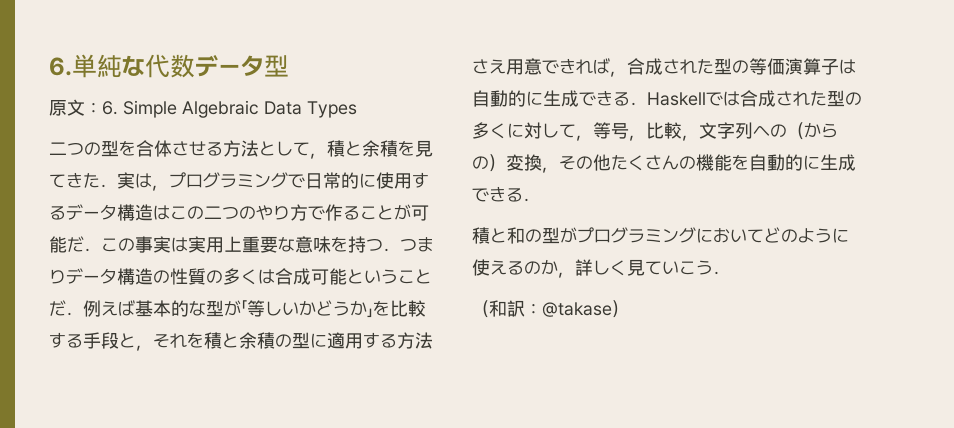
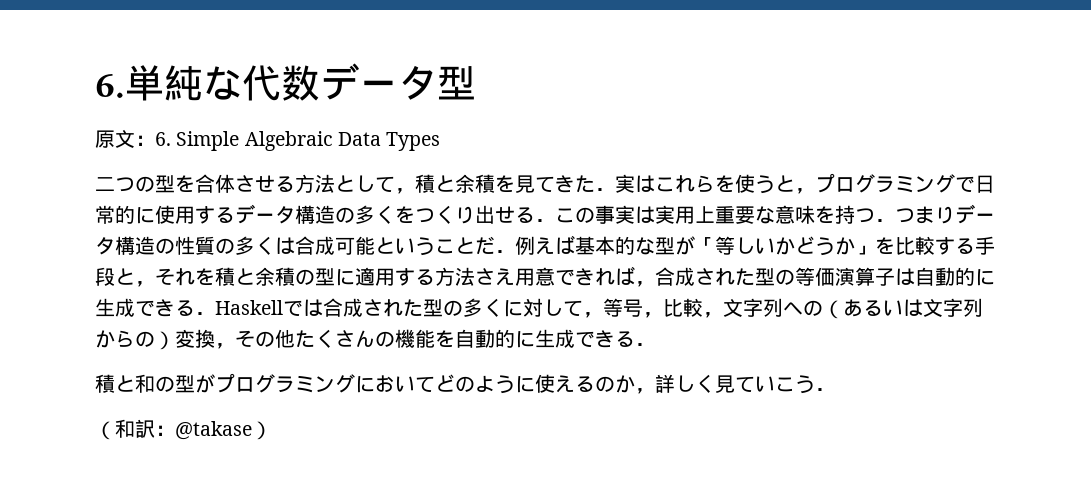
- 二つの型を合体させる方法として，積と余積を見てきた．実は，プログラミングで日常的に使用するデータ構造はこの二つのやり方で作ることが可能だ．この事実は実用上重要な意味を持つ．つまりデータ構造の性質の多くは合成可能ということだ．例えば基本的な型が「等しいかどうか」を比較する手段と，それを積と余積の型に適用する方法さえ用意できれば，合成された型の等価演算子は自動的に生成できる．Haskellでは合成された型の多くに対して，等号，比較，文字列への（からの）変換，その他たくさんの機能を自動的に生成できる．
+ 二つの型を合体させる方法として，積と余積を見てきた．実はこれらを使うと，プログラミングで日常的に使用するデータ構造の多くをつくり出せる．この事実は実用上重要な意味を持つ．つまりデータ構造の性質の多くは合成可能ということだ．例えば基本的な型が「等しいかどうか」を比較する手段と，それを積と余積の型に適用する方法さえ用意できれば，合成された型の等価演算子は自動的に生成できる．Haskellでは合成された型の多くに対して，等号，比較，文字列への（あるいは文字列からの）変換，その他たくさんの機能を自動的に生成できる．

